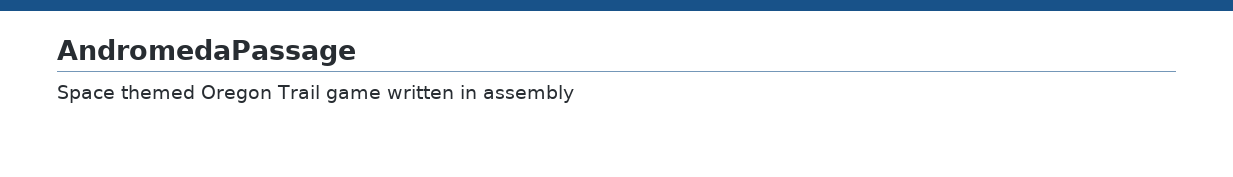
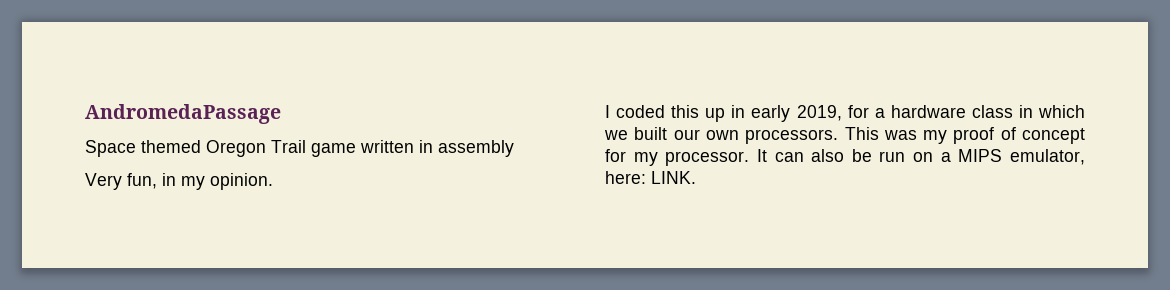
+ Very fun, in my opinion.
+ I coded this up in early 2019, for a hardware class in which we built our own processors. This was my proof of concept for my processor. It can also be run on a MIPS emulator, here: LINK.

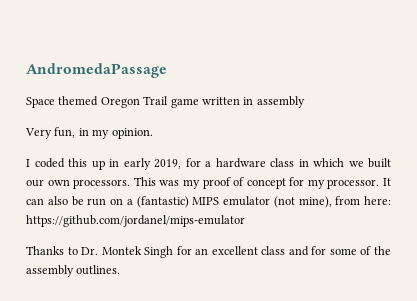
- It can also be run on a MIPS emulator, here: LINK.
+ It can also be run on a (fantastic) MIPS emulator (not mine), from here: https://github.com/jordanel/mips-emulator
+ Thanks to Dr. Montek Singh for an excellent class and for some of the assembly outlines.

